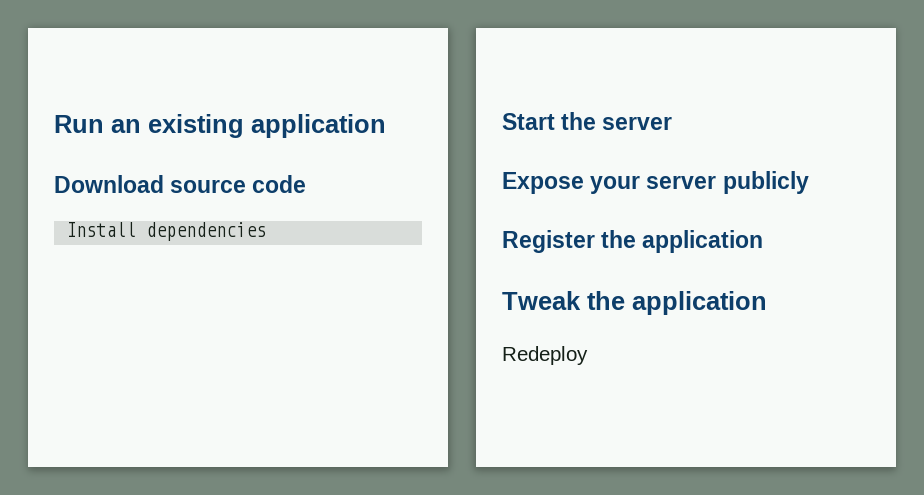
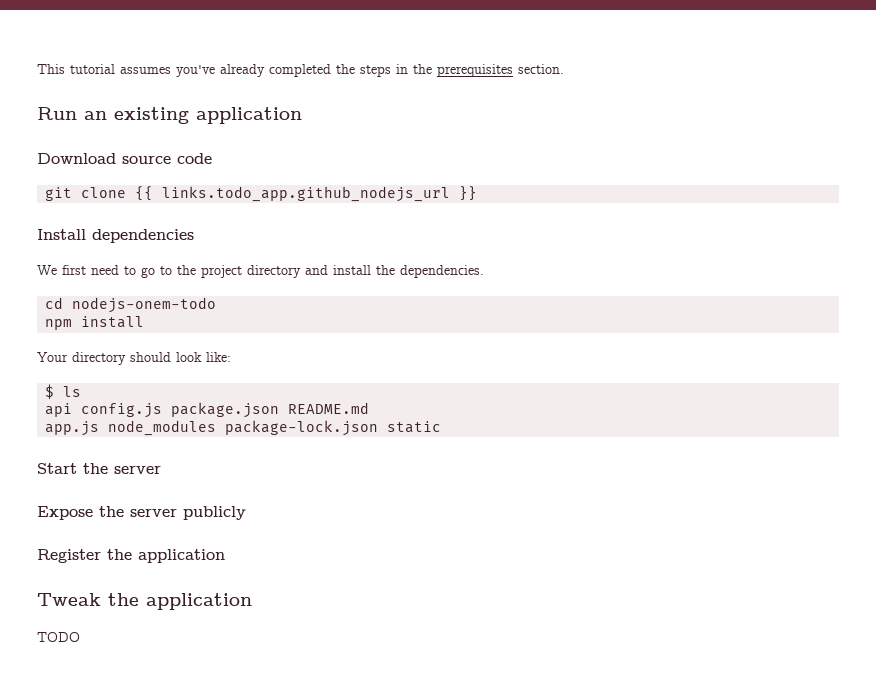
+ This tutorial assumes you've already completed the steps in the prerequisites section.
+ git clone {{ links.todo_app.github_nodejs_url }}
  Install dependencies
+ We first need to go to the project directory and install the dependencies.
+ cd nodejs-onem-todo
+ npm install
+ Your directory should look like:
+ $ ls
+ api config.js package.json README.md
+ app.js node_modules package-lock.json static
- Expose your server publicly
+ Expose the server publicly
- Redeploy
+ TODO

